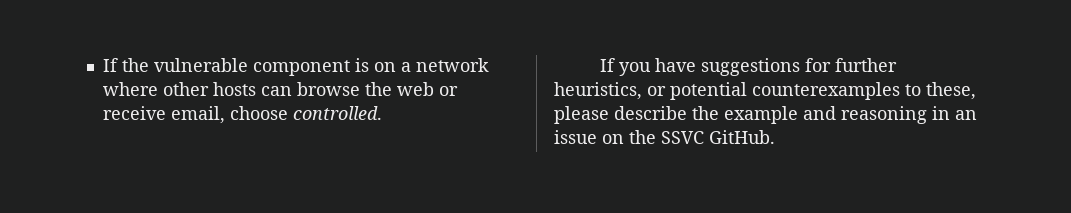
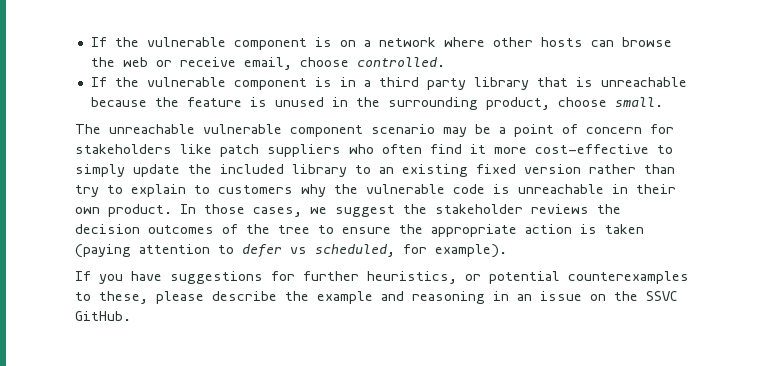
+ If the vulnerable component is in a third party library that is unreachable because the feature is unused in the surrounding product, choose small.
+ The unreachable vulnerable component scenario may be a point of concern for stakeholders like patch suppliers who often find it more cost-effective to simply update the included library to an existing fixed version rather than try to explain to customers why the vulnerable code is unreachable in their own product. In those cases, we suggest the stakeholder reviews the decision outcomes of the tree to ensure the appropriate action is taken (paying attention to defer vs scheduled, for example).

